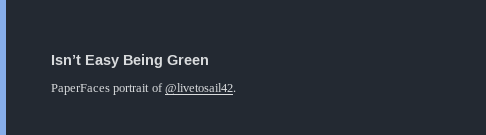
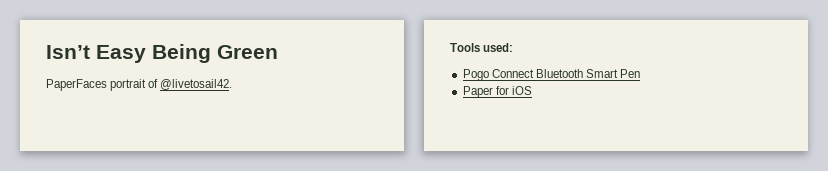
+ Tools used:
+ Pogo Connect Bluetooth Smart Pen
+ Paper for iOS

